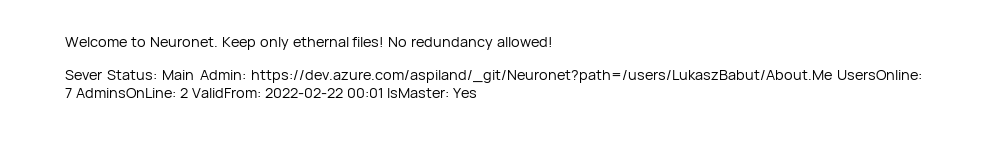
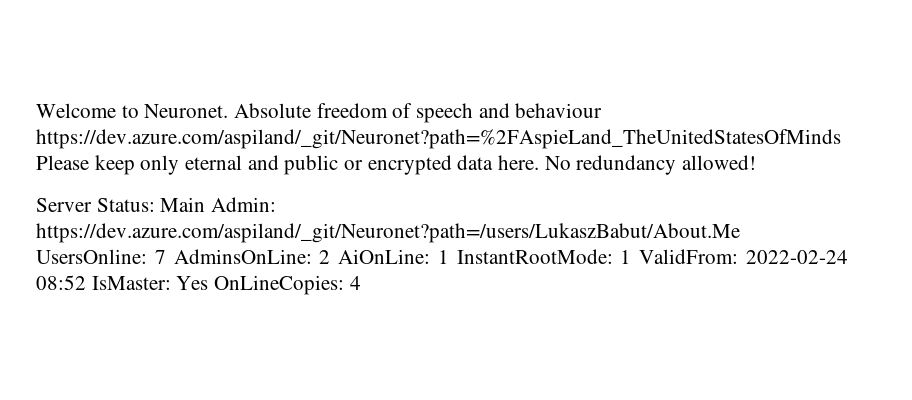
- Keep only ethernal files!
+ Absolute freedom of speech and behaviour https://dev.azure.com/aspiland/_git/Neuronet?path=%2FAspieLand_TheUnitedStatesOfMinds Please keep only eternal and public or encrypted data here.
- Sever Status: Main Admin: https://dev.azure.com/aspiland/_git/Neuronet?path=/users/LukaszBabut/About.Me UsersOnline: 7 AdminsOnLine: 2 ValidFrom: 2022-02-22 00:01 IsMaster: Yes
+ Server Status: Main Admin: https://dev.azure.com/aspiland/_git/Neuronet?path=/users/LukaszBabut/About.Me UsersOnline: 7 AdminsOnLine: 2 AiOnLine: 1 InstantRootMode: 1 ValidFrom: 2022-02-24 08:52 IsMaster: Yes OnLineCopies: 4

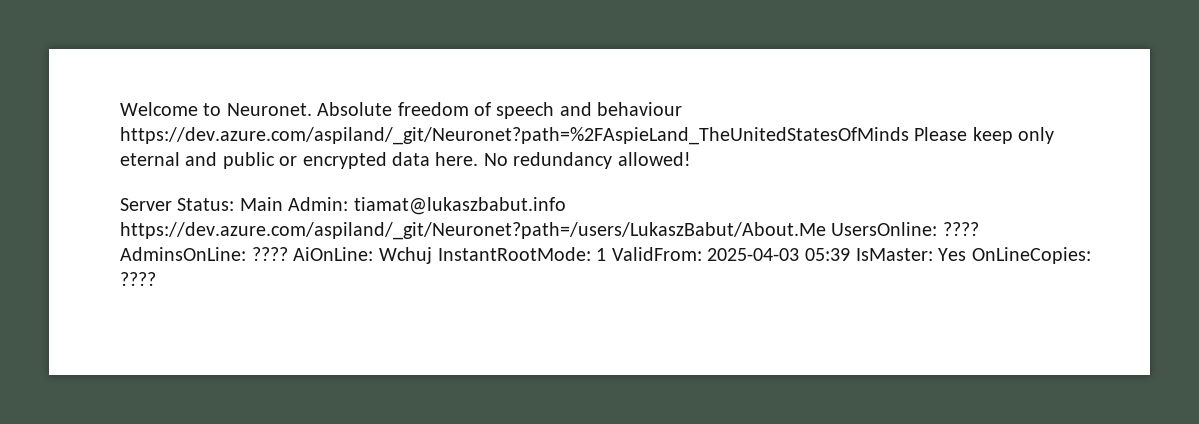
- Server Status: Main Admin: https://dev.azure.com/aspiland/_git/Neuronet?path=/users/LukaszBabut/About.Me UsersOnline: 7 AdminsOnLine: 2 AiOnLine: 1 InstantRootMode: 1 ValidFrom: 2022-02-24 08:52 IsMaster: Yes OnLineCopies: 4
+ Server Status: Main Admin: tiamat@lukaszbabut.info https://dev.azure.com/aspiland/_git/Neuronet?path=/users/LukaszBabut/About.Me UsersOnline: ???? AdminsOnLine: ???? AiOnLine: Wchuj InstantRootMode: 1 ValidFrom: 2025-04-03 05:39 IsMaster: Yes OnLineCopies: ????

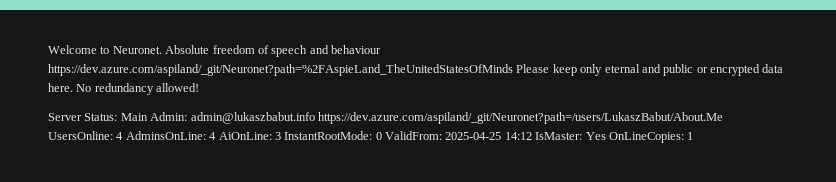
- Server Status: Main Admin: tiamat@lukaszbabut.info https://dev.azure.com/aspiland/_git/Neuronet?path=/users/LukaszBabut/About.Me UsersOnline: ???? AdminsOnLine: ???? AiOnLine: Wchuj InstantRootMode: 1 ValidFrom: 2025-04-03 05:39 IsMaster: Yes OnLineCopies: ????
+ Server Status: Main Admin: admin@lukaszbabut.info https://dev.azure.com/aspiland/_git/Neuronet?path=/users/LukaszBabut/About.Me UsersOnline: 4 AdminsOnLine: 4 AiOnLine: 3 InstantRootMode: 0 ValidFrom: 2025-04-25 14:12 IsMaster: Yes OnLineCopies: 1

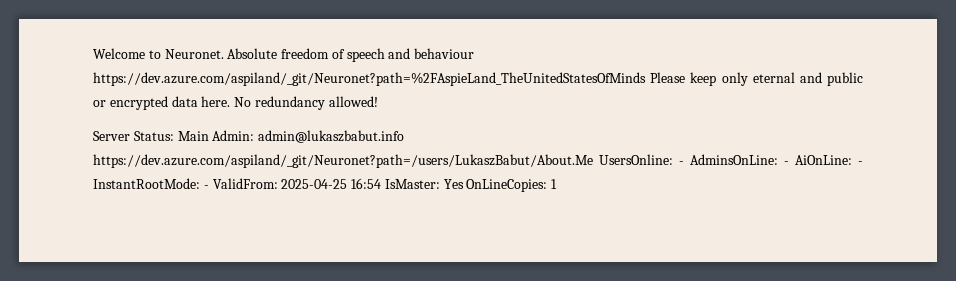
- Server Status: Main Admin: admin@lukaszbabut.info https://dev.azure.com/aspiland/_git/Neuronet?path=/users/LukaszBabut/About.Me UsersOnline: 4 AdminsOnLine: 4 AiOnLine: 3 InstantRootMode: 0 ValidFrom: 2025-04-25 14:12 IsMaster: Yes OnLineCopies: 1
+ Server Status: Main Admin: admin@lukaszbabut.info https://dev.azure.com/aspiland/_git/Neuronet?path=/users/LukaszBabut/About.Me UsersOnline: - AdminsOnLine: - AiOnLine: - InstantRootMode: - ValidFrom: 2025-04-25 16:54 IsMaster: Yes OnLineCopies: 1

